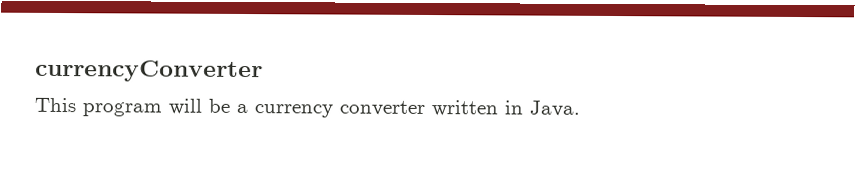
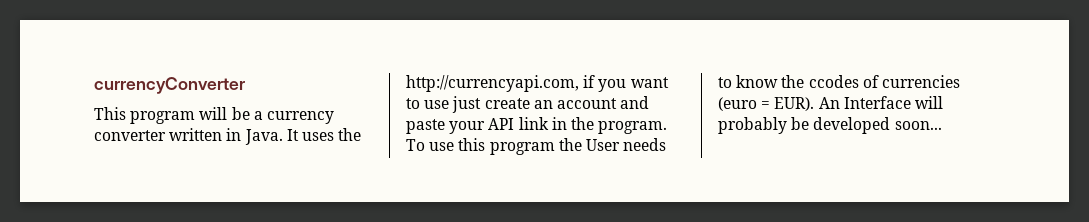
+ It uses the http://currencyapi.com, if you want to use just create an account and paste your API link in the program. To use this program the User needs to know the ccodes of currencies (euro = EUR). An Interface will probably be developed soon...

